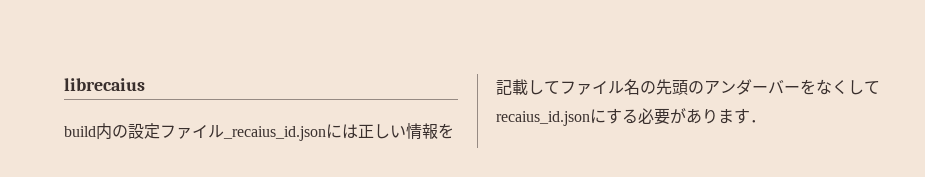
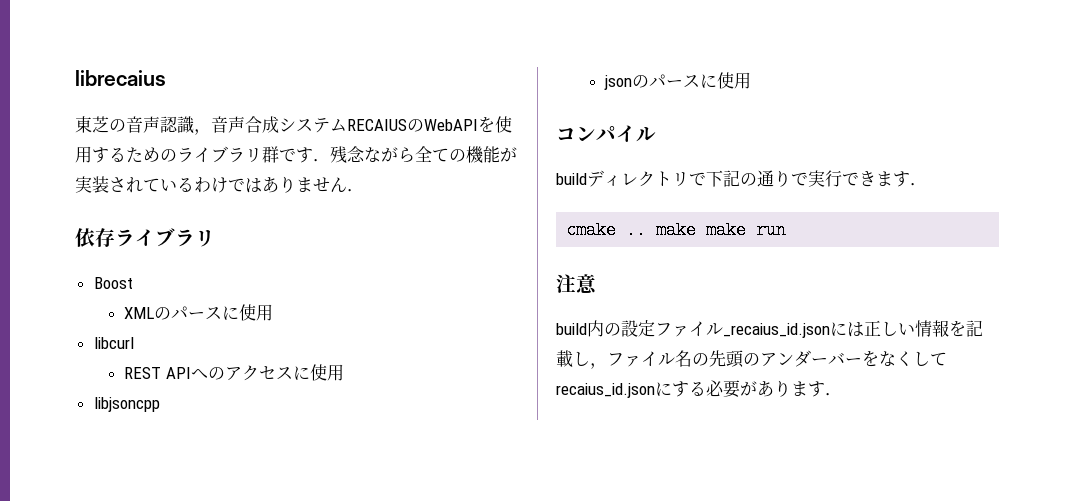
+ 東芝の音声認識，音声合成システムRECAIUSのWebAPIを使用するためのライブラリ群です．残念ながら全ての機能が実装されているわけではありません．
+ 依存ライブラリ
+ Boost
+ XMLのパースに使用
+ libcurl
+ REST APIへのアクセスに使用
+ libjsoncpp
+ jsonのパースに使用
+ コンパイル
+ buildディレクトリで下記の通りで実行できます．
+ cmake .. make make run
+ 注意
- build内の設定ファイル_recaius_id.jsonには正しい情報を記載してファイル名の先頭のアンダーバーをなくしてrecaius_id.jsonにする必要があります．
+ build内の設定ファイル_recaius_id.jsonには正しい情報を記載し，ファイル名の先頭のアンダーバーをなくしてrecaius_id.jsonにする必要があります．

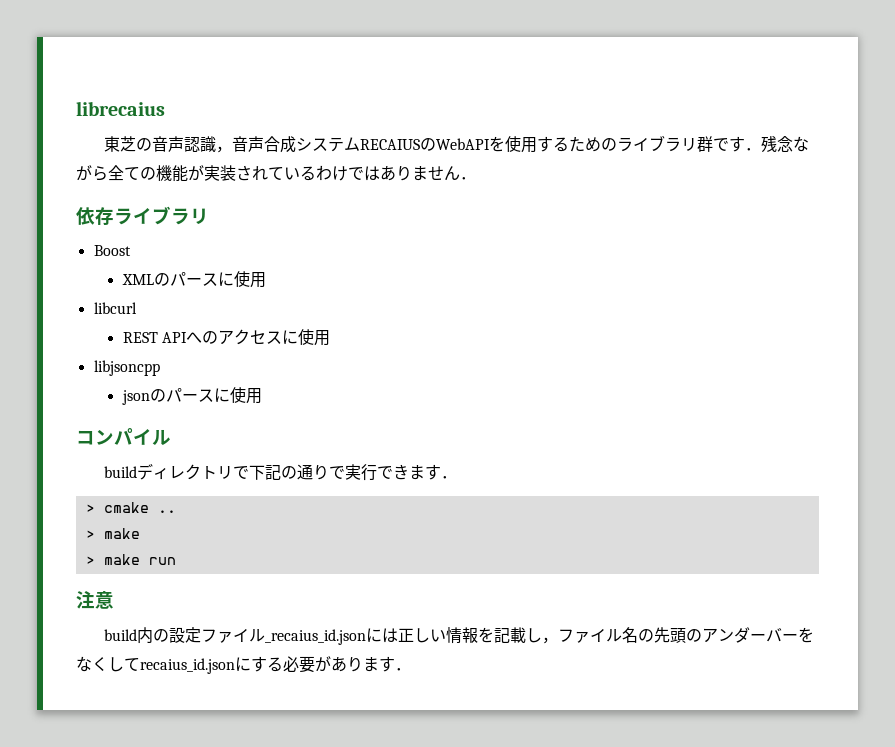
- cmake .. make make run
+ > cmake ..
+ > make
+ > make run

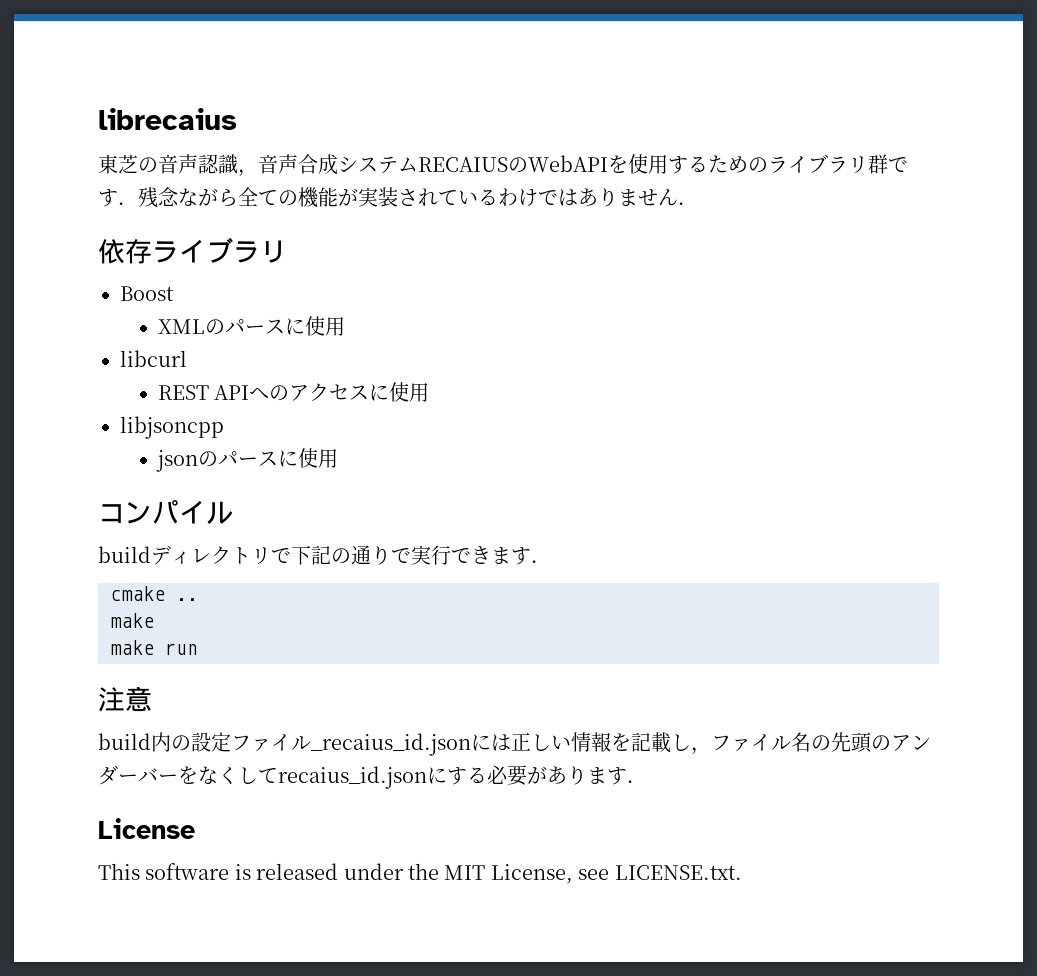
- > cmake ..
- > make
+ cmake ..
+ make
- > make run
+ make run
+ License
+ This software is released under the MIT License, see LICENSE.txt.

